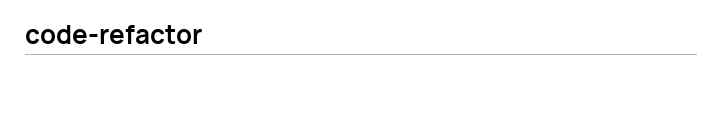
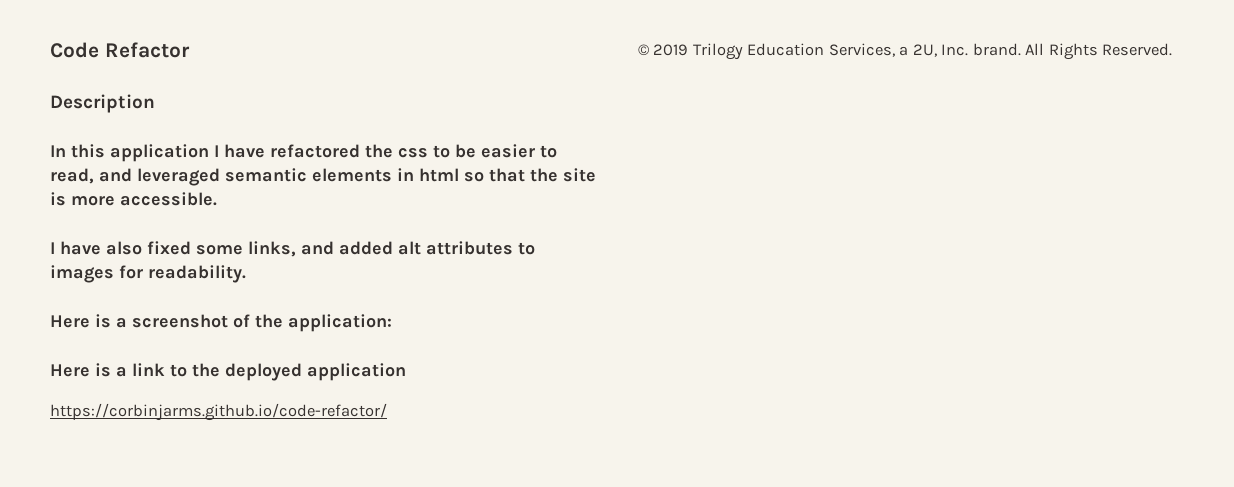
- code-refactor
+ Code Refactor
+ Description
+ In this application I have refactored the css to be easier to read, and leveraged semantic elements in html so that the site is more accessible.
+ I have also fixed some links, and added alt attributes to images for readability.
+ Here is a screenshot of the application:
+ Here is a link to the deployed application
+ https://corbinjarms.github.io/code-refactor/
+ © 2019 Trilogy Education Services, a 2U, Inc. brand. All Rights Reserved.

